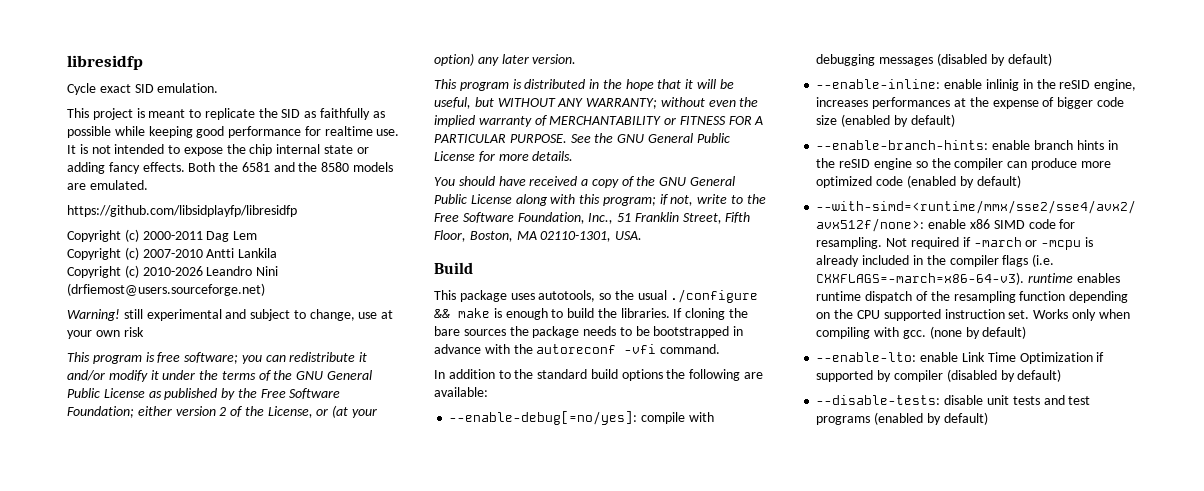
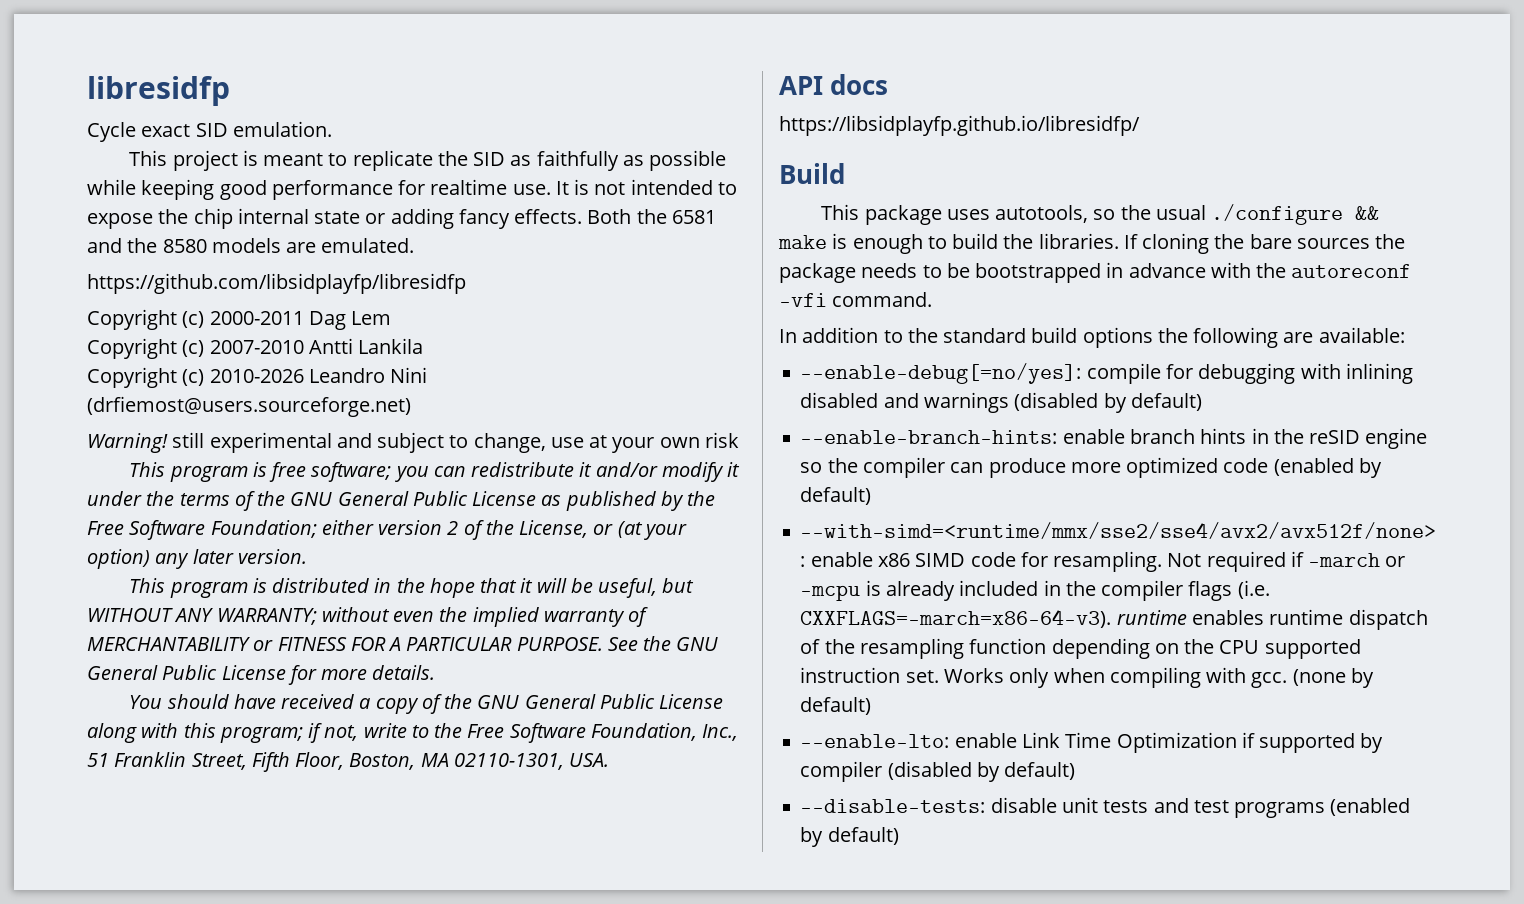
+ API docs
+ https://libsidplayfp.github.io/libresidfp/
- --enable-debug[=no/yes]: compile with debugging messages (disabled by default)
- --enable-inline: enable inlinig in the reSID engine, increases performances at the expense of bigger code size (enabled by default)
+ --enable-debug[=no/yes]: compile for debugging with inlining disabled and warnings (disabled by default)

